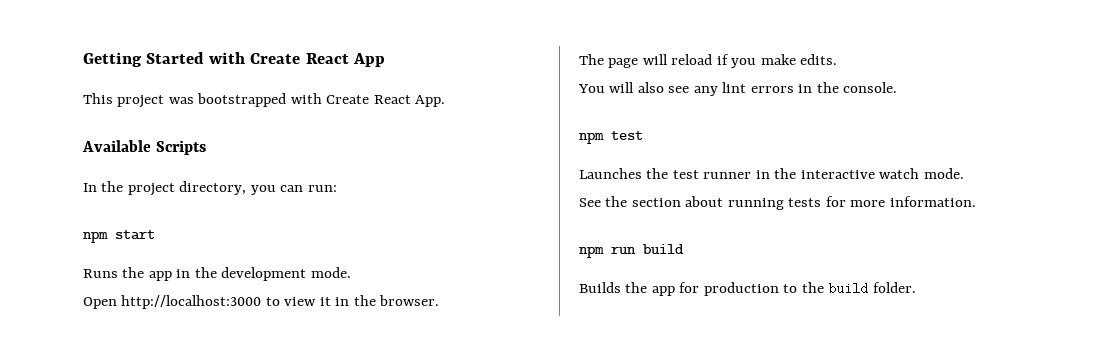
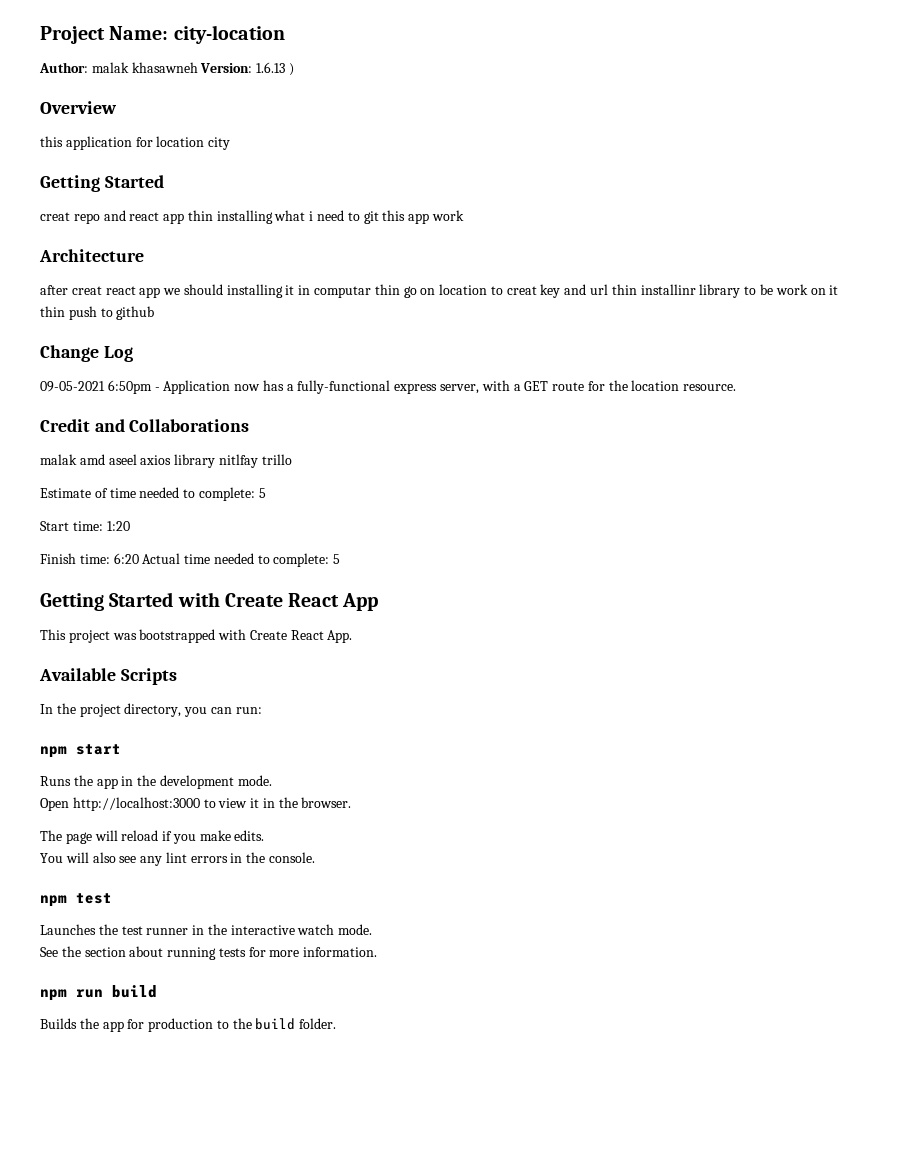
+ Project Name: city-location
+ Author: malak khasawneh Version: 1.6.13 )
+ Overview
+ this application for location city
+ Getting Started
+ creat repo and react app thin installing what i need to git this app work
+ Architecture
+ after creat react app we should installing it in computar thin go on location to creat key and url thin installinr library to be work on it thin push to github
+ Change Log
+ 09-05-2021 6:50pm - Application now has a fully-functional express server, with a GET route for the location resource.
+ Credit and Collaborations
+ malak amd aseel axios library nitlfay trillo
+ Estimate of time needed to complete: 5
+ Start time: 1:20
+ Finish time: 6:20 Actual time needed to complete: 5

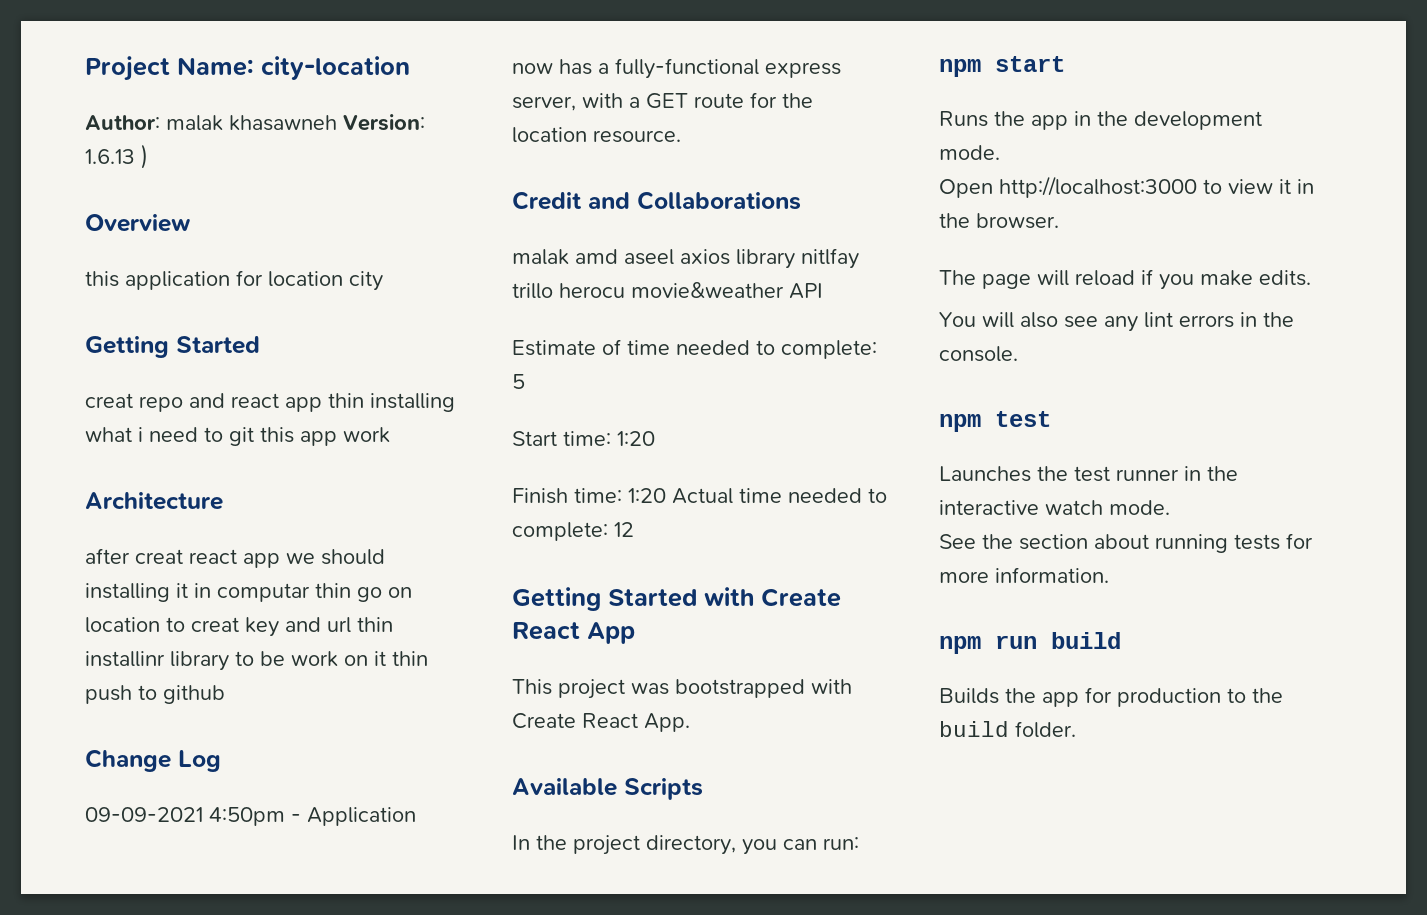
- 09-05-2021 6:50pm - Application now has a fully-functional express server, with a GET route for the location resource.
+ 09-09-2021 4:50pm - Application now has a fully-functional express server, with a GET route for the location resource.
- malak amd aseel axios library nitlfay trillo
+ malak amd aseel axios library nitlfay trillo herocu movie&weather API
- Finish time: 6:20 Actual time needed to complete: 5
+ Finish time: 1:20 Actual time needed to complete: 12

